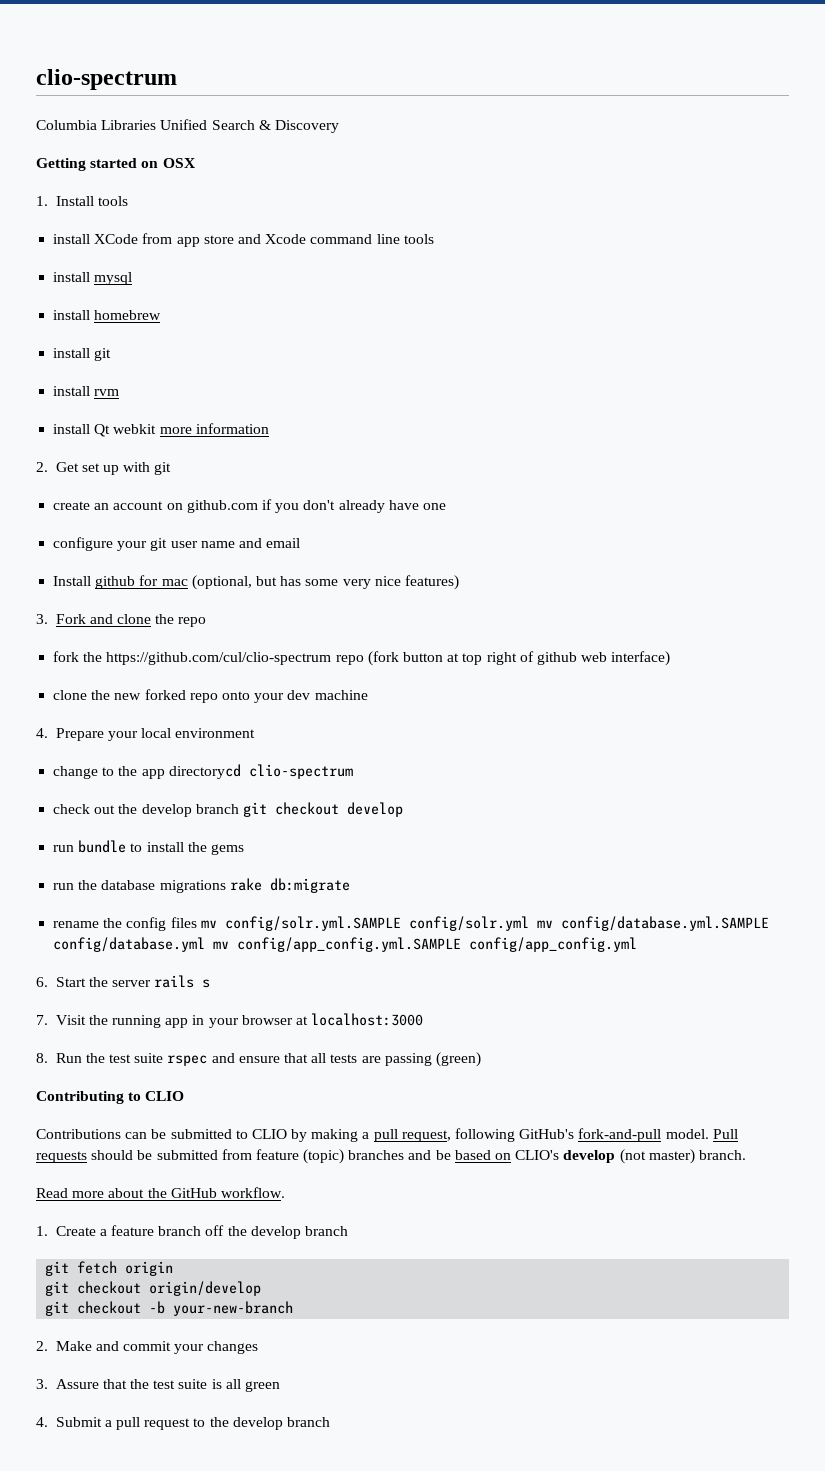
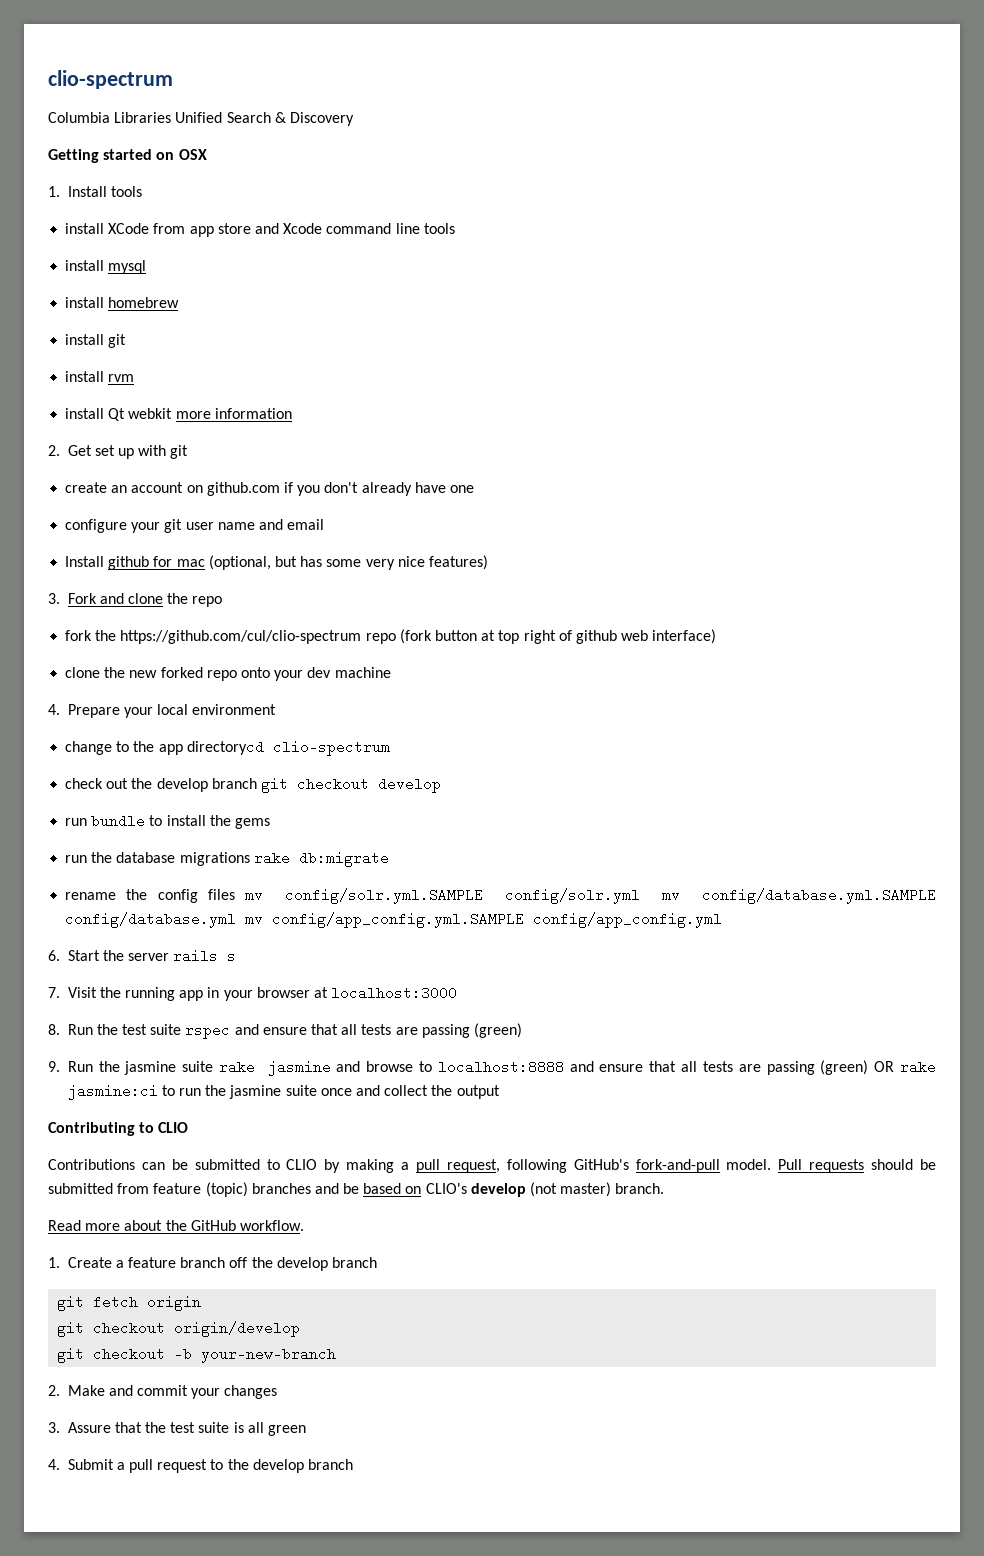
+ 9. Run the jasmine suite rake jasmine and browse to localhost:8888 and ensure that all tests are passing (green) OR rake jasmine:ci to run the jasmine suite once and collect the output

